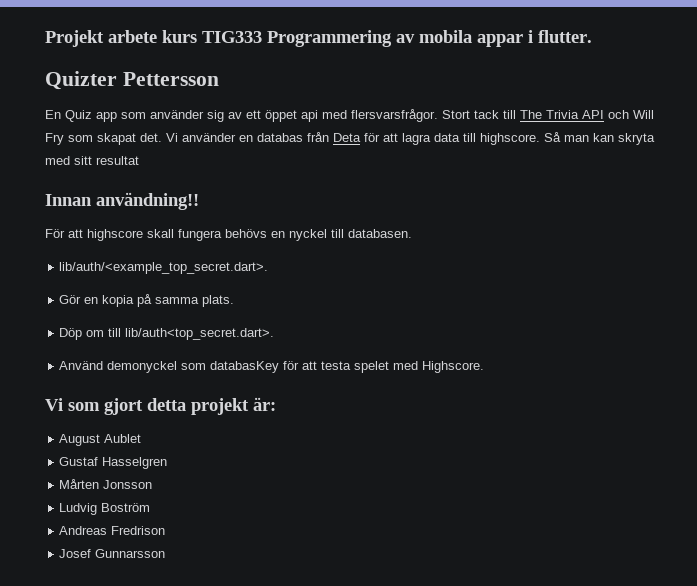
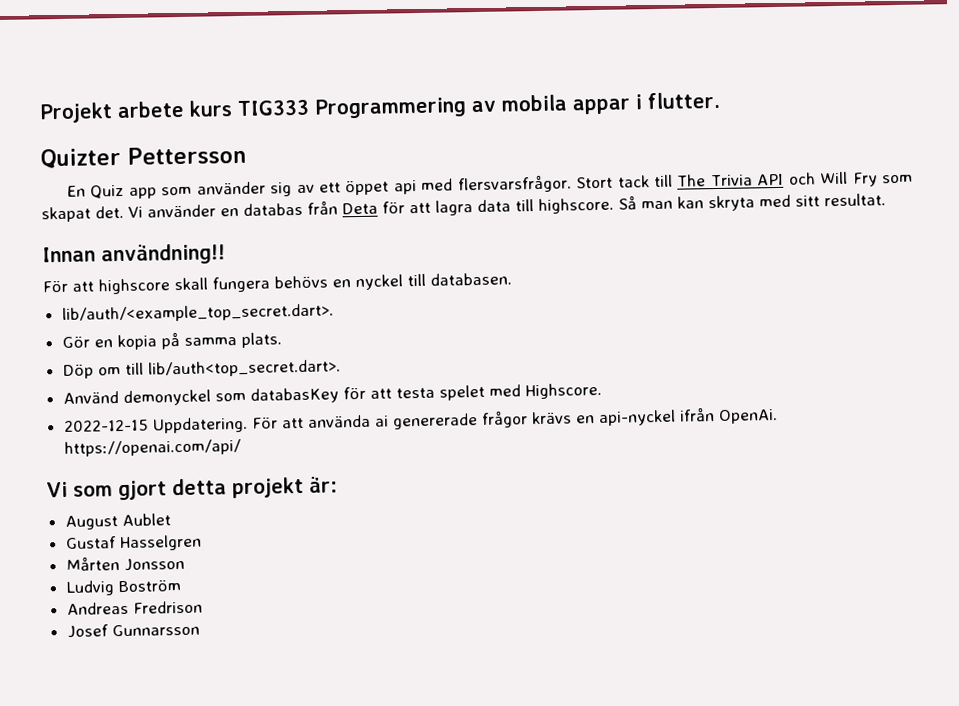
- Så man kan skryta med sitt resultat
+ Så man kan skryta med sitt resultat.
+ 2022-12-15 Uppdatering. För att använda ai genererade frågor krävs en api-nyckel ifrån OpenAi. https://openai.com/api/

